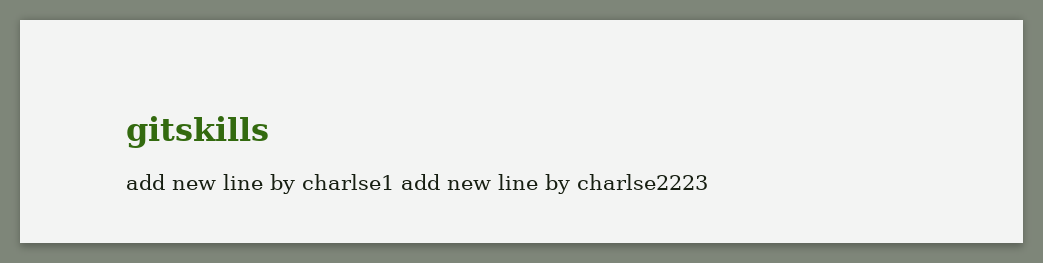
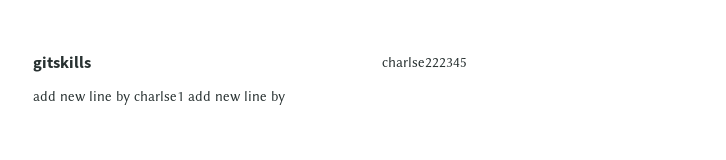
- add new line by charlse1 add new line by charlse2223
+ add new line by charlse1 add new line by charlse222345

